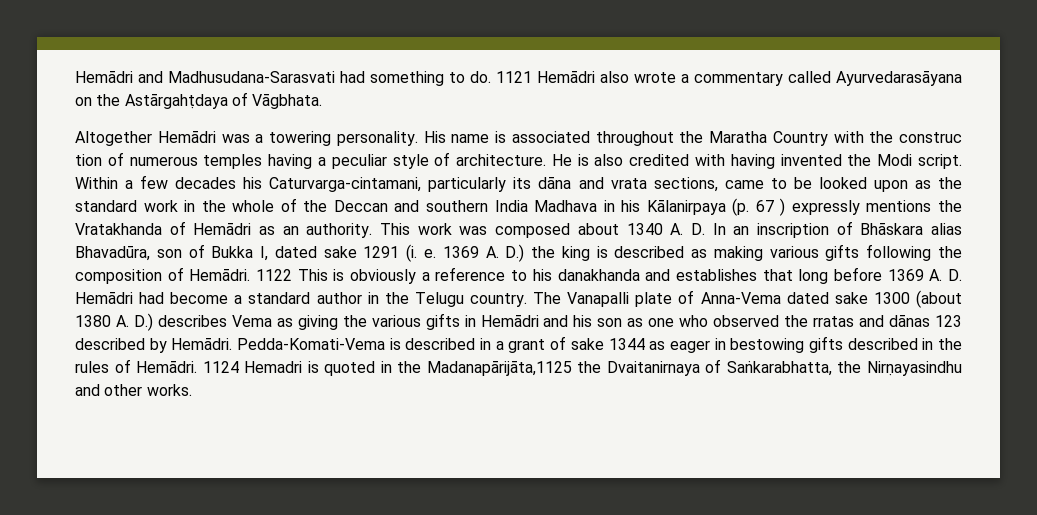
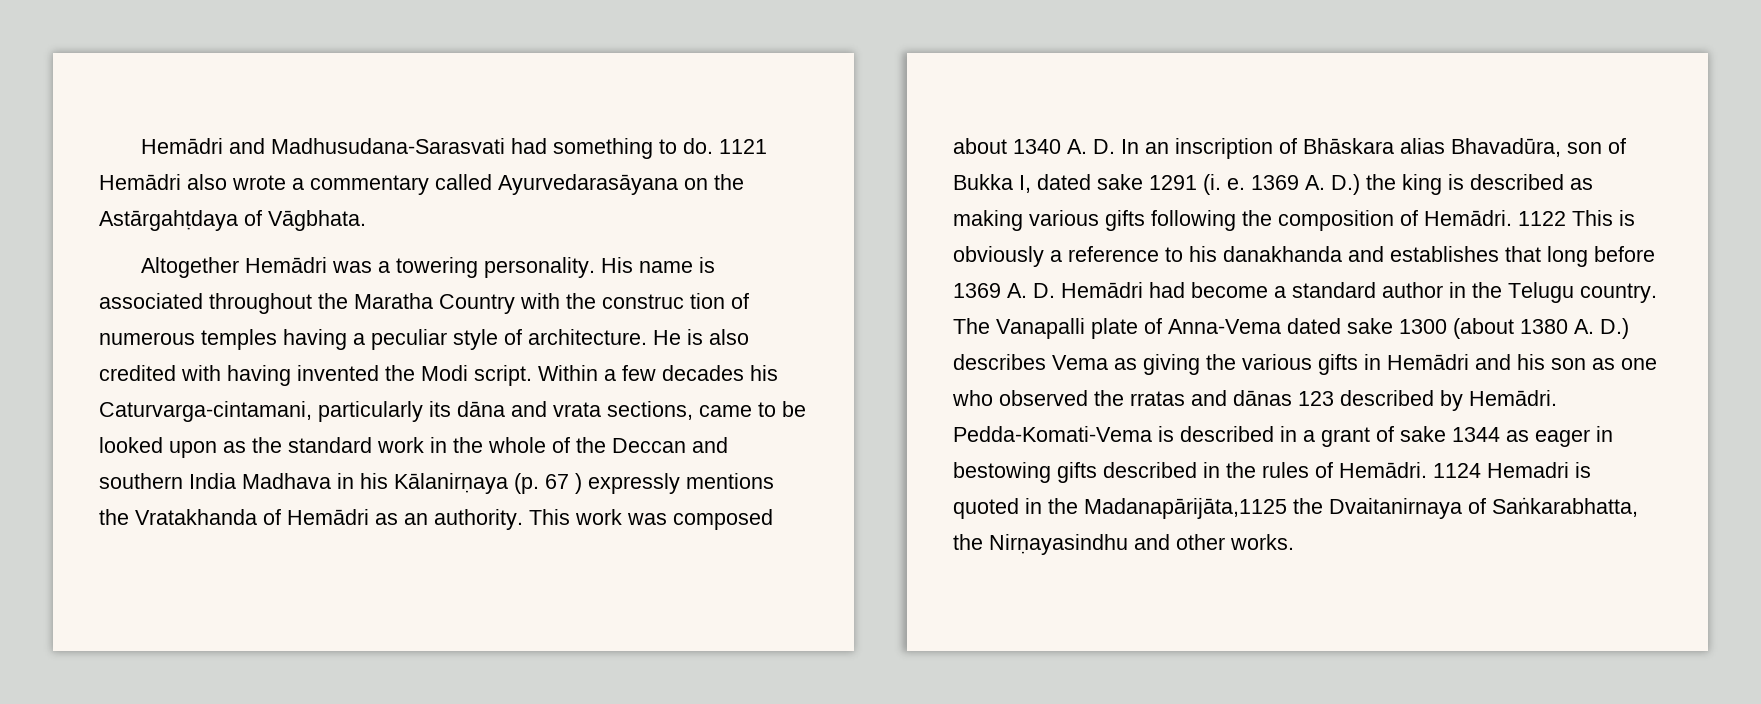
- Within a few decades his Caturvarga-cintamani, particularly its dāna and vrata sections, came to be looked upon as the standard work in the whole of the Deccan and southern India Madhava in his Kālanirpaya (p. 67 ) expressly mentions the Vratakhanda of Hemādri as an authority.
+ Within a few decades his Caturvarga-cintamani, particularly its dāna and vrata sections, came to be looked upon as the standard work in the whole of the Deccan and southern India Madhava in his Kālanirṇaya (p. 67 ) expressly mentions the Vratakhanda of Hemādri as an authority.

